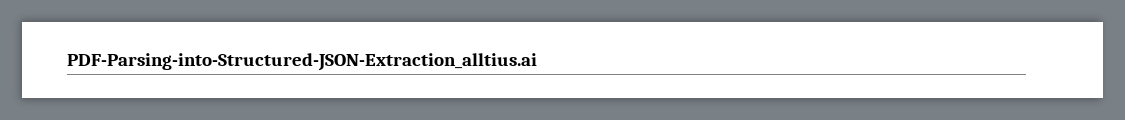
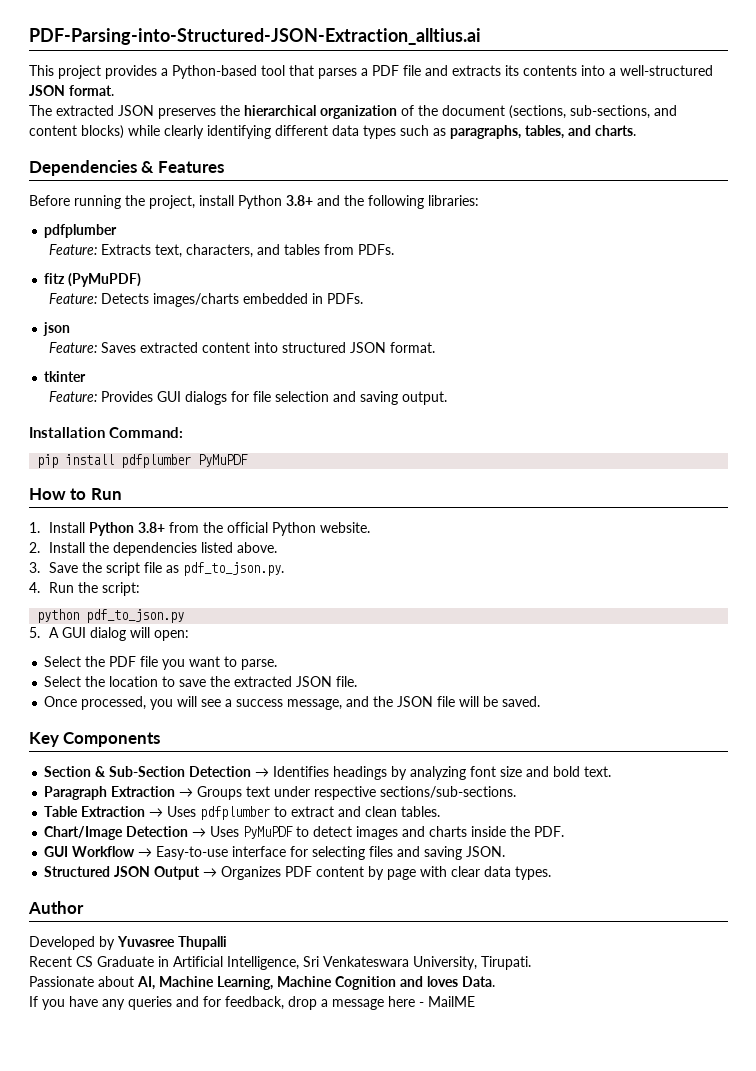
+ This project provides a Python-based tool that parses a PDF file and extracts its contents into a well-structured JSON format.
+ The extracted JSON preserves the hierarchical organization of the document (sections, sub-sections, and content blocks) while clearly identifying different data types such as paragraphs, tables, and charts.
+ Dependencies & Features
+ Before running the project, install Python 3.8+ and the following libraries:
+ pdfplumber
+ Feature: Extracts text, characters, and tables from PDFs.
+ fitz (PyMuPDF)
+ Feature: Detects images/charts embedded in PDFs.
+ json
+ Feature: Saves extracted content into structured JSON format.
+ tkinter
+ Feature: Provides GUI dialogs for file selection and saving output.
+ Installation Command:
+ pip install pdfplumber PyMuPDF
+ How to Run
+ 1. Install Python 3.8+ from the official Python website.
+ 2. Install the dependencies listed above.
+ 3. Save the script file as pdf_to_json.py.
+ 4. Run the script:
+ python pdf_to_json.py
+ 5. A GUI dialog will open:
+ Select the PDF file you want to parse.
+ Select the location to save the extracted JSON file.
+ Once processed, you will see a success message, and the JSON file will be saved.
+ Key Components
+ Section & Sub-Section Detection → Identifies headings by analyzing font size and bold text.
+ Paragraph Extraction → Groups text under respective sections/sub-sections.
+ Table Extraction → Uses pdfplumber to extract and clean tables.
+ Chart/Image Detection → Uses PyMuPDF to detect images and charts inside the PDF.
+ GUI Workflow → Easy-to-use interface for selecting files and saving JSON.
+ Structured JSON Output → Organizes PDF content by page with clear data types.
+ Author
+ Developed by Yuvasree Thupalli
+ Recent CS Graduate in Artificial Intelligence, Sri Venkateswara University, Tirupati.
+ Passionate about AI, Machine Learning, Machine Cognition and loves Data.
+ If you have any queries and for feedback, drop a message here - MailME

